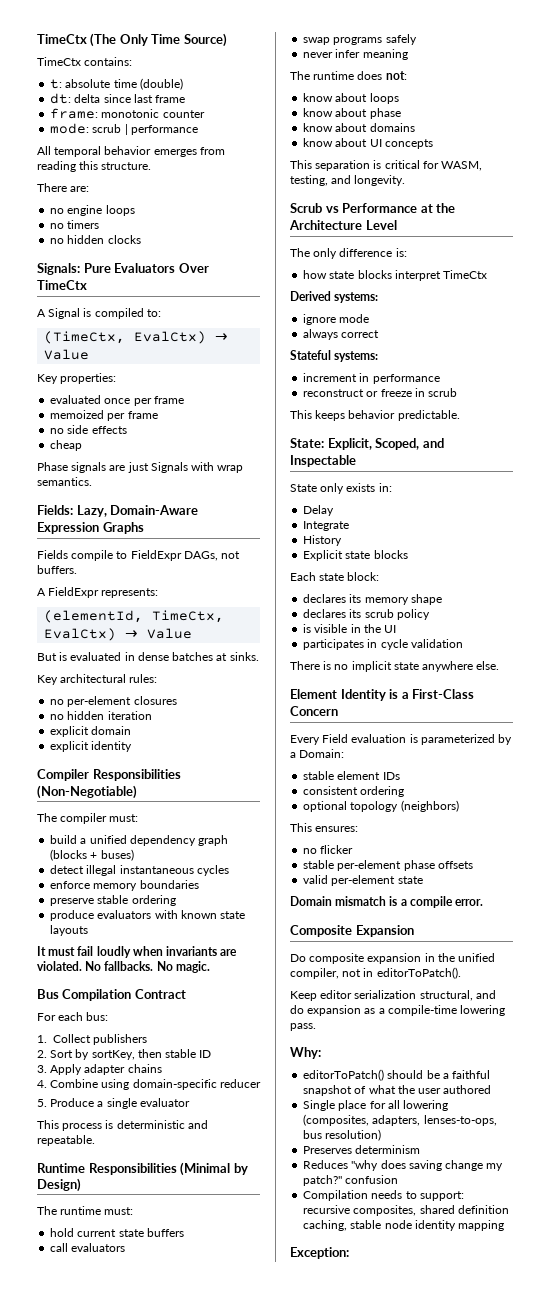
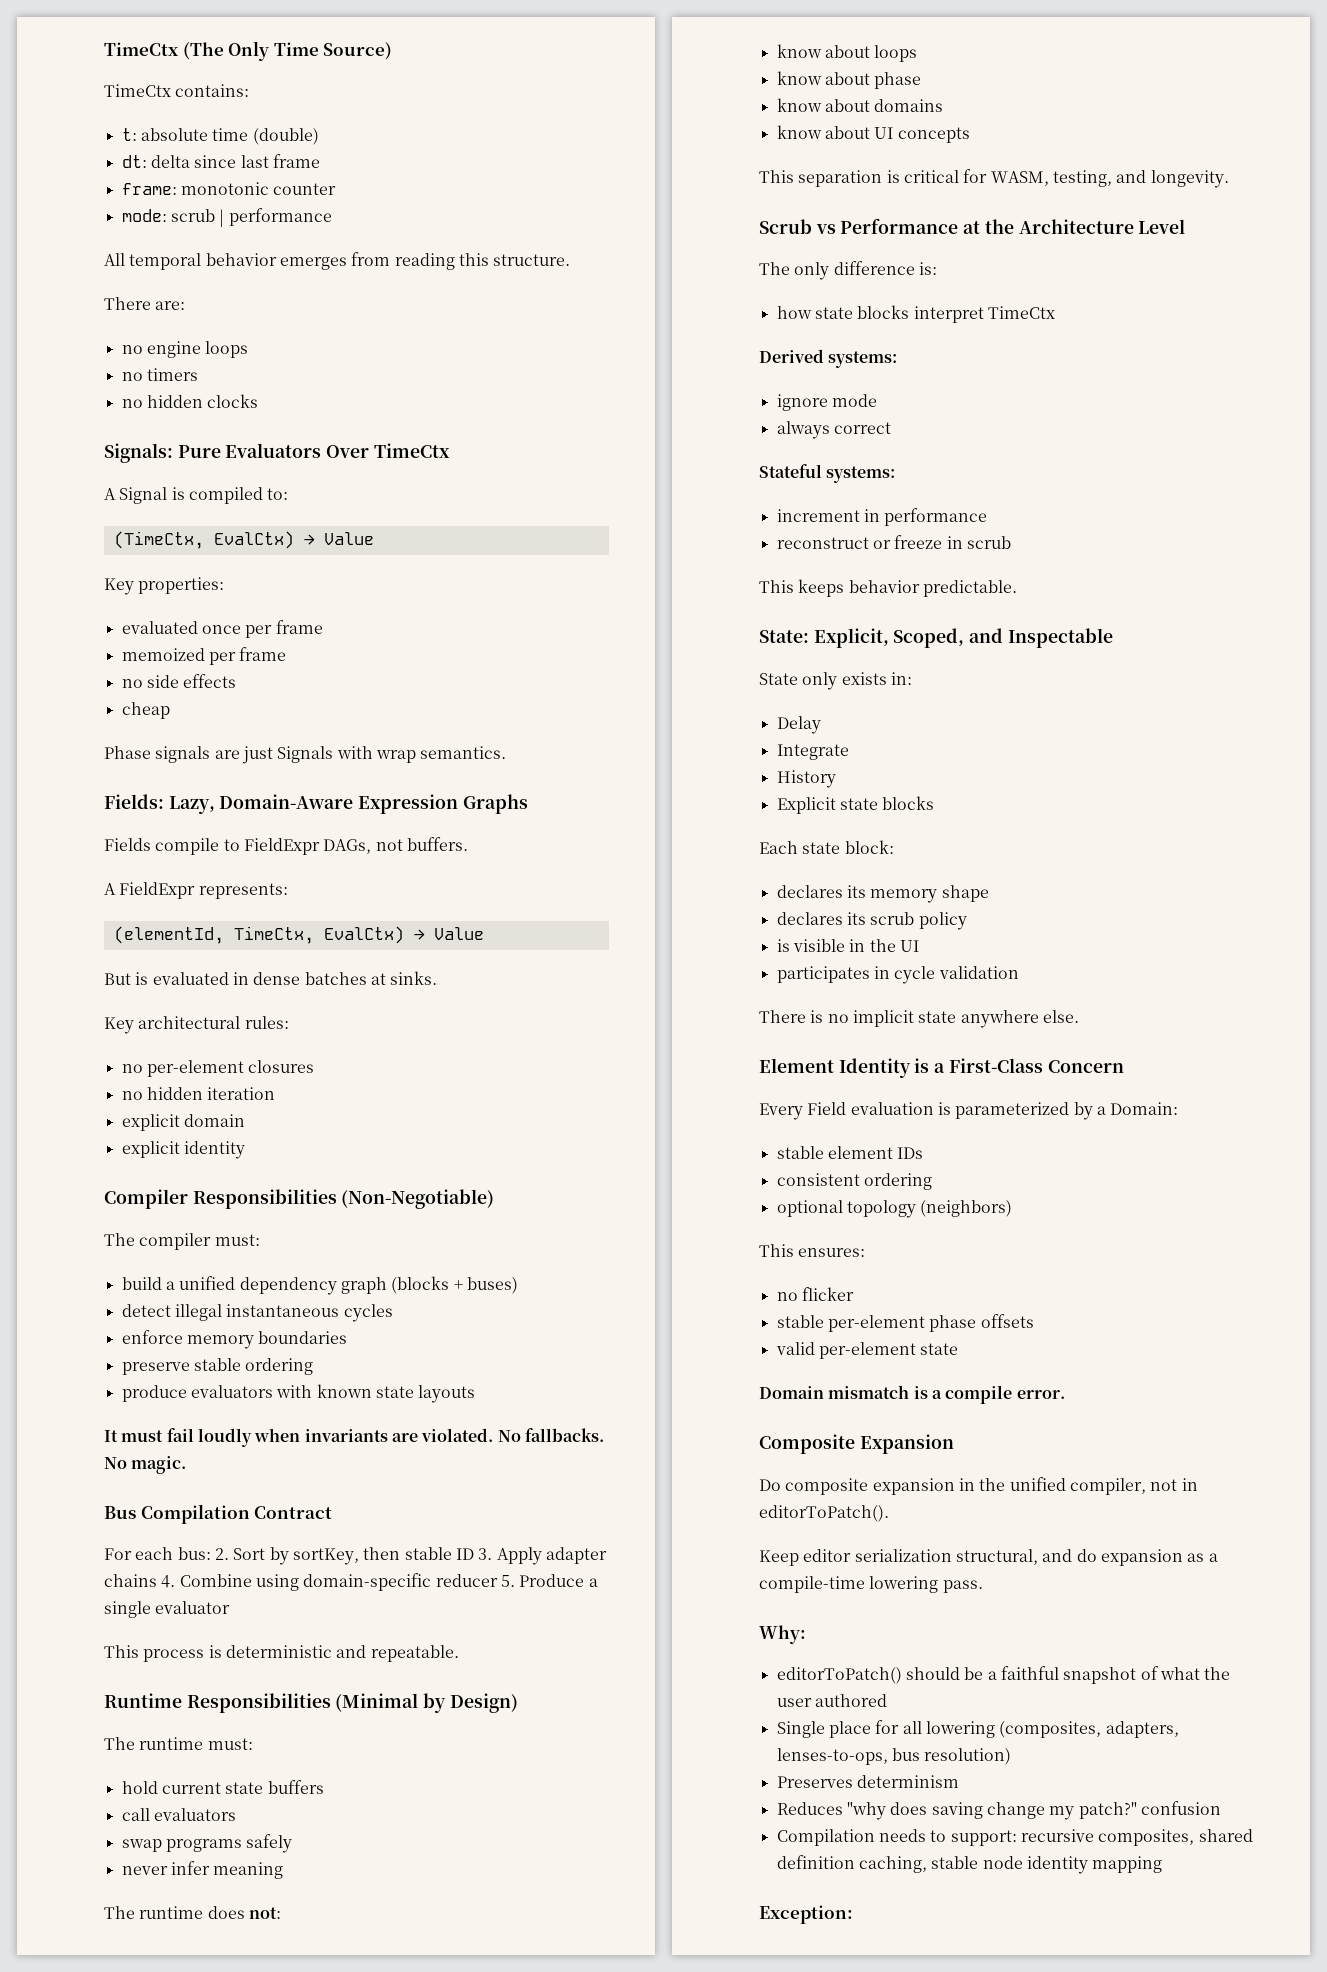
- For each bus:
- 1. Collect publishers
- 2. Sort by sortKey, then stable ID
- 3. Apply adapter chains
- 4. Combine using domain-specific reducer
- 5. Produce a single evaluator
+ For each bus: 2. Sort by sortKey, then stable ID 3. Apply adapter chains 4. Combine using domain-specific reducer 5. Produce a single evaluator

